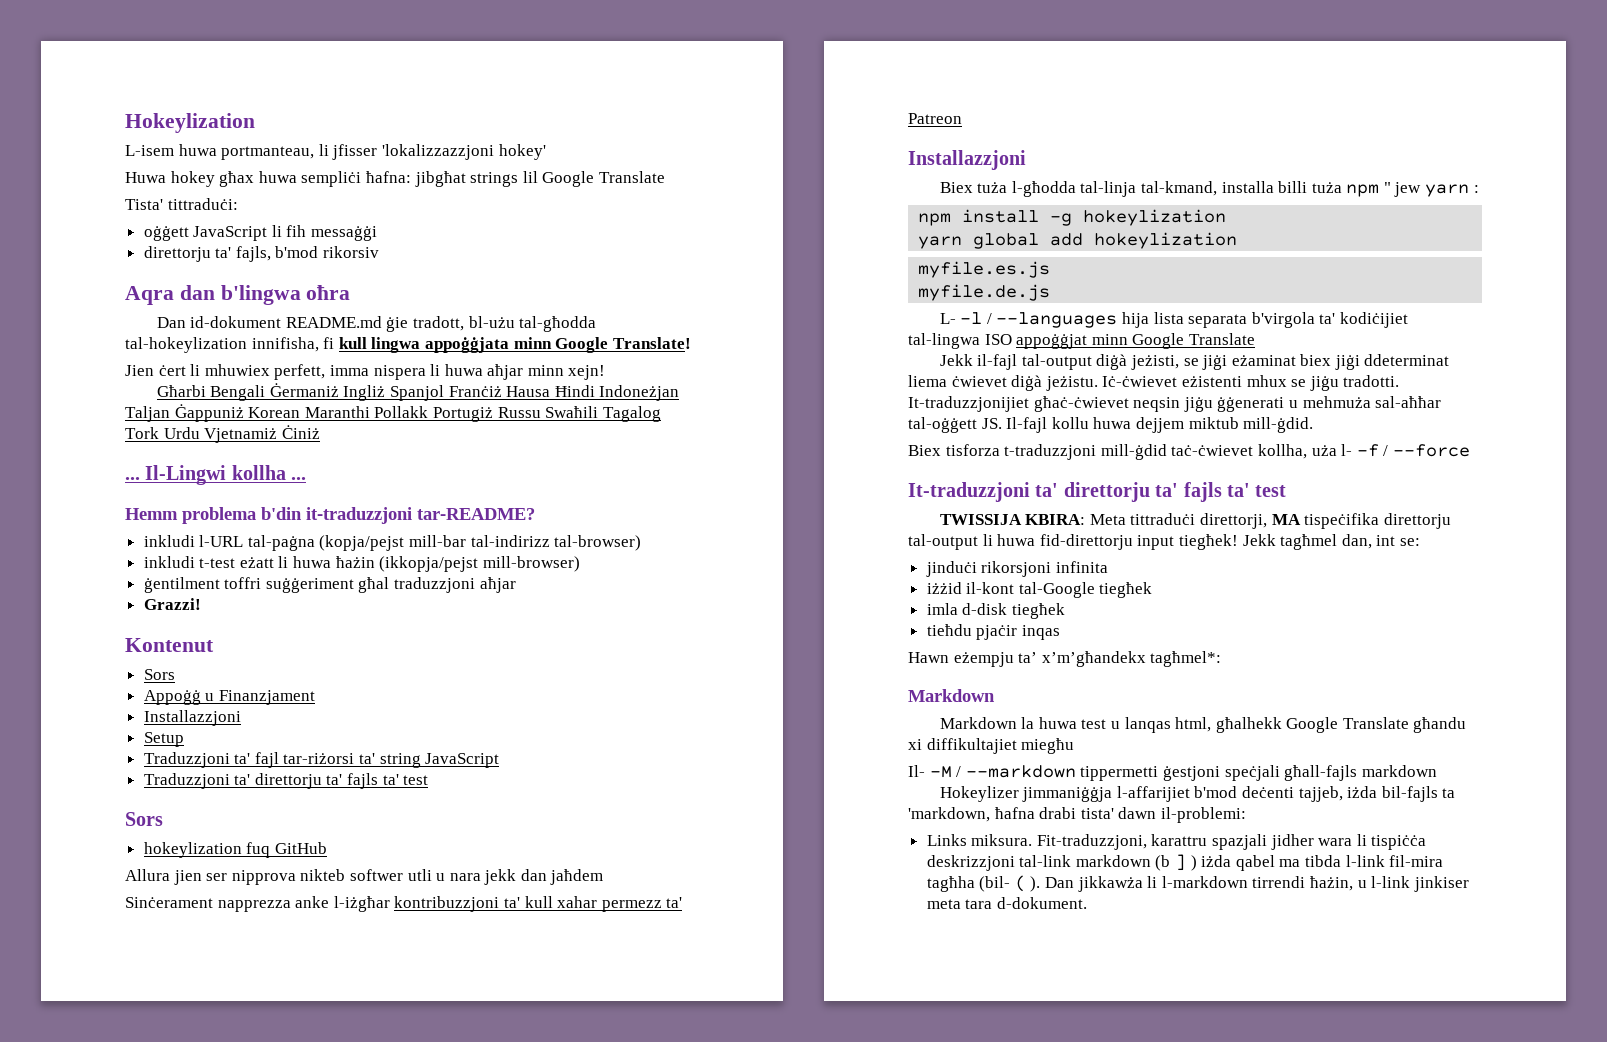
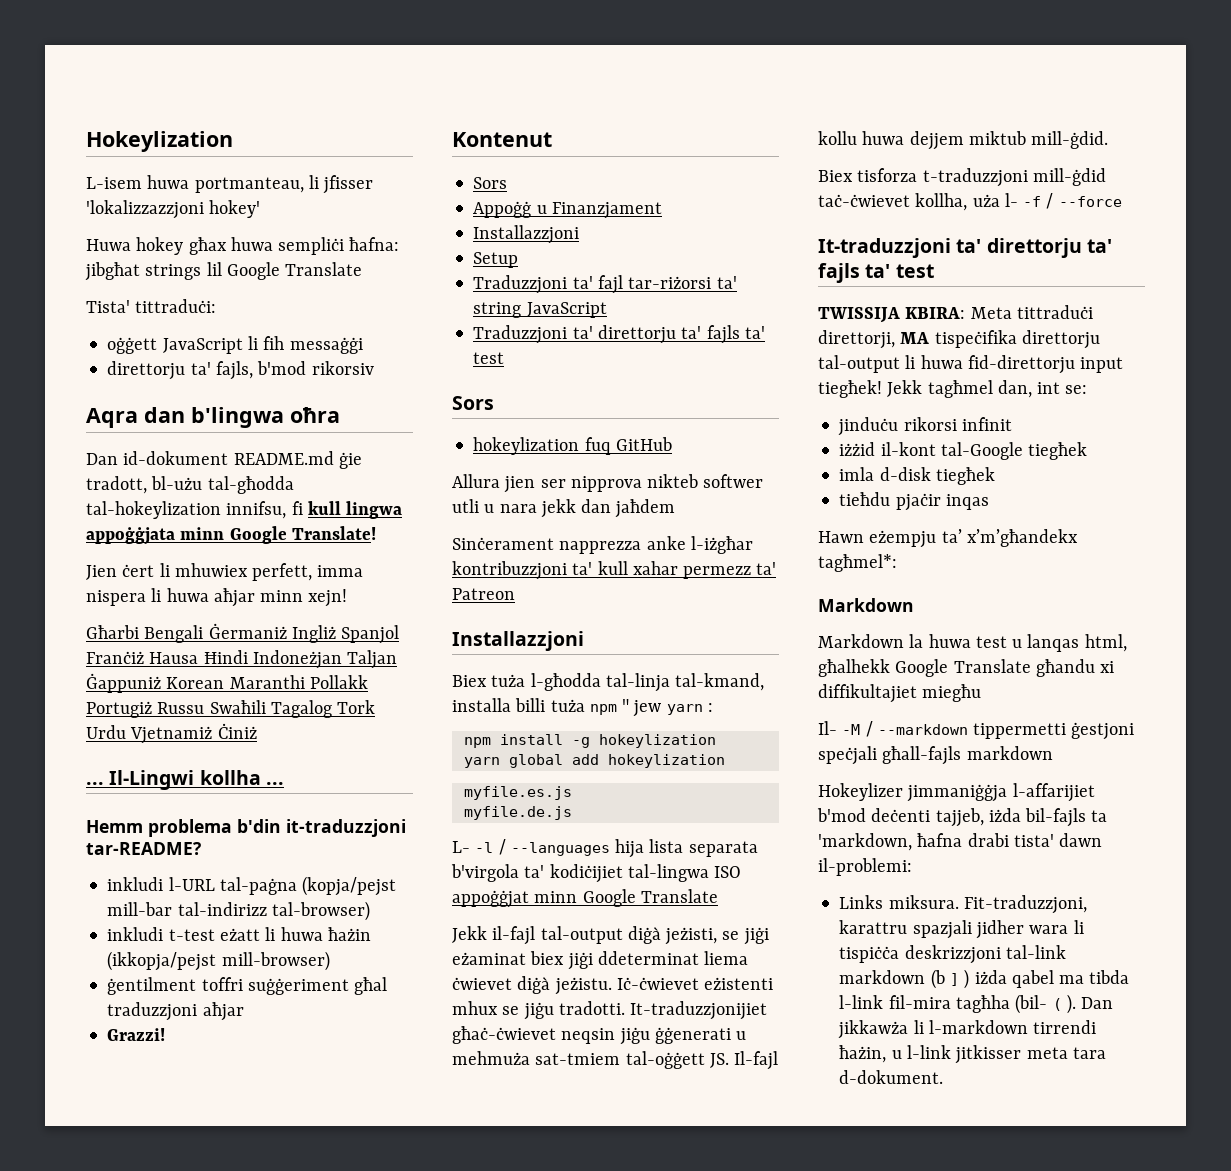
- Dan id-dokument README.md ġie tradott, bl-użu tal-għodda tal-hokeylization innifisha, fi kull lingwa appoġġjata minn Google Translate!
+ Dan id-dokument README.md ġie tradott, bl-użu tal-għodda tal-hokeylization innifsu, fi kull lingwa appoġġjata minn Google Translate!
- It-traduzzjonijiet għaċ-ċwievet neqsin jiġu ġġenerati u mehmuża sal-aħħar tal-oġġett JS. Il-fajl kollu huwa dejjem miktub mill-ġdid.
+ It-traduzzjonijiet għaċ-ċwievet neqsin jiġu ġġenerati u mehmuża sat-tmiem tal-oġġett JS. Il-fajl kollu huwa dejjem miktub mill-ġdid.
- jinduċi rikorsjoni infinita
+ jinduċu rikorsi infinit
- Dan jikkawża li l-markdown tirrendi ħażin, u l-link jinkiser meta tara d-dokument.
+ Dan jikkawża li l-markdown tirrendi ħażin, u l-link jitkisser meta tara d-dokument.

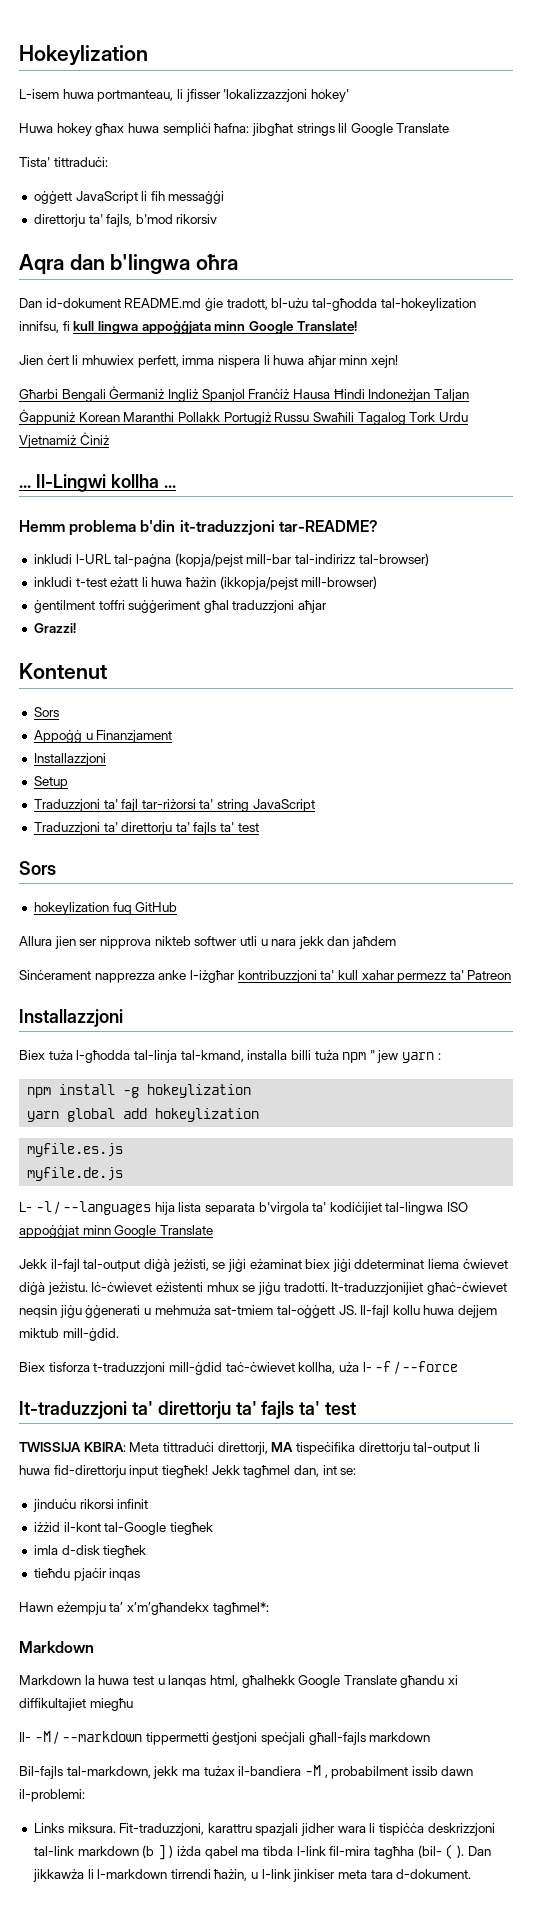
- Hokeylizer jimmaniġġja l-affarijiet b'mod deċenti tajjeb, iżda bil-fajls ta 'markdown, ħafna drabi tista' dawn il-problemi:
+ Bil-fajls tal-markdown, jekk ma tużax il-bandiera -M , probabilment issib dawn il-problemi:
- Dan jikkawża li l-markdown tirrendi ħażin, u l-link jitkisser meta tara d-dokument.
+ Dan jikkawża li l-markdown tirrendi ħażin, u l-link jinkiser meta tara d-dokument.

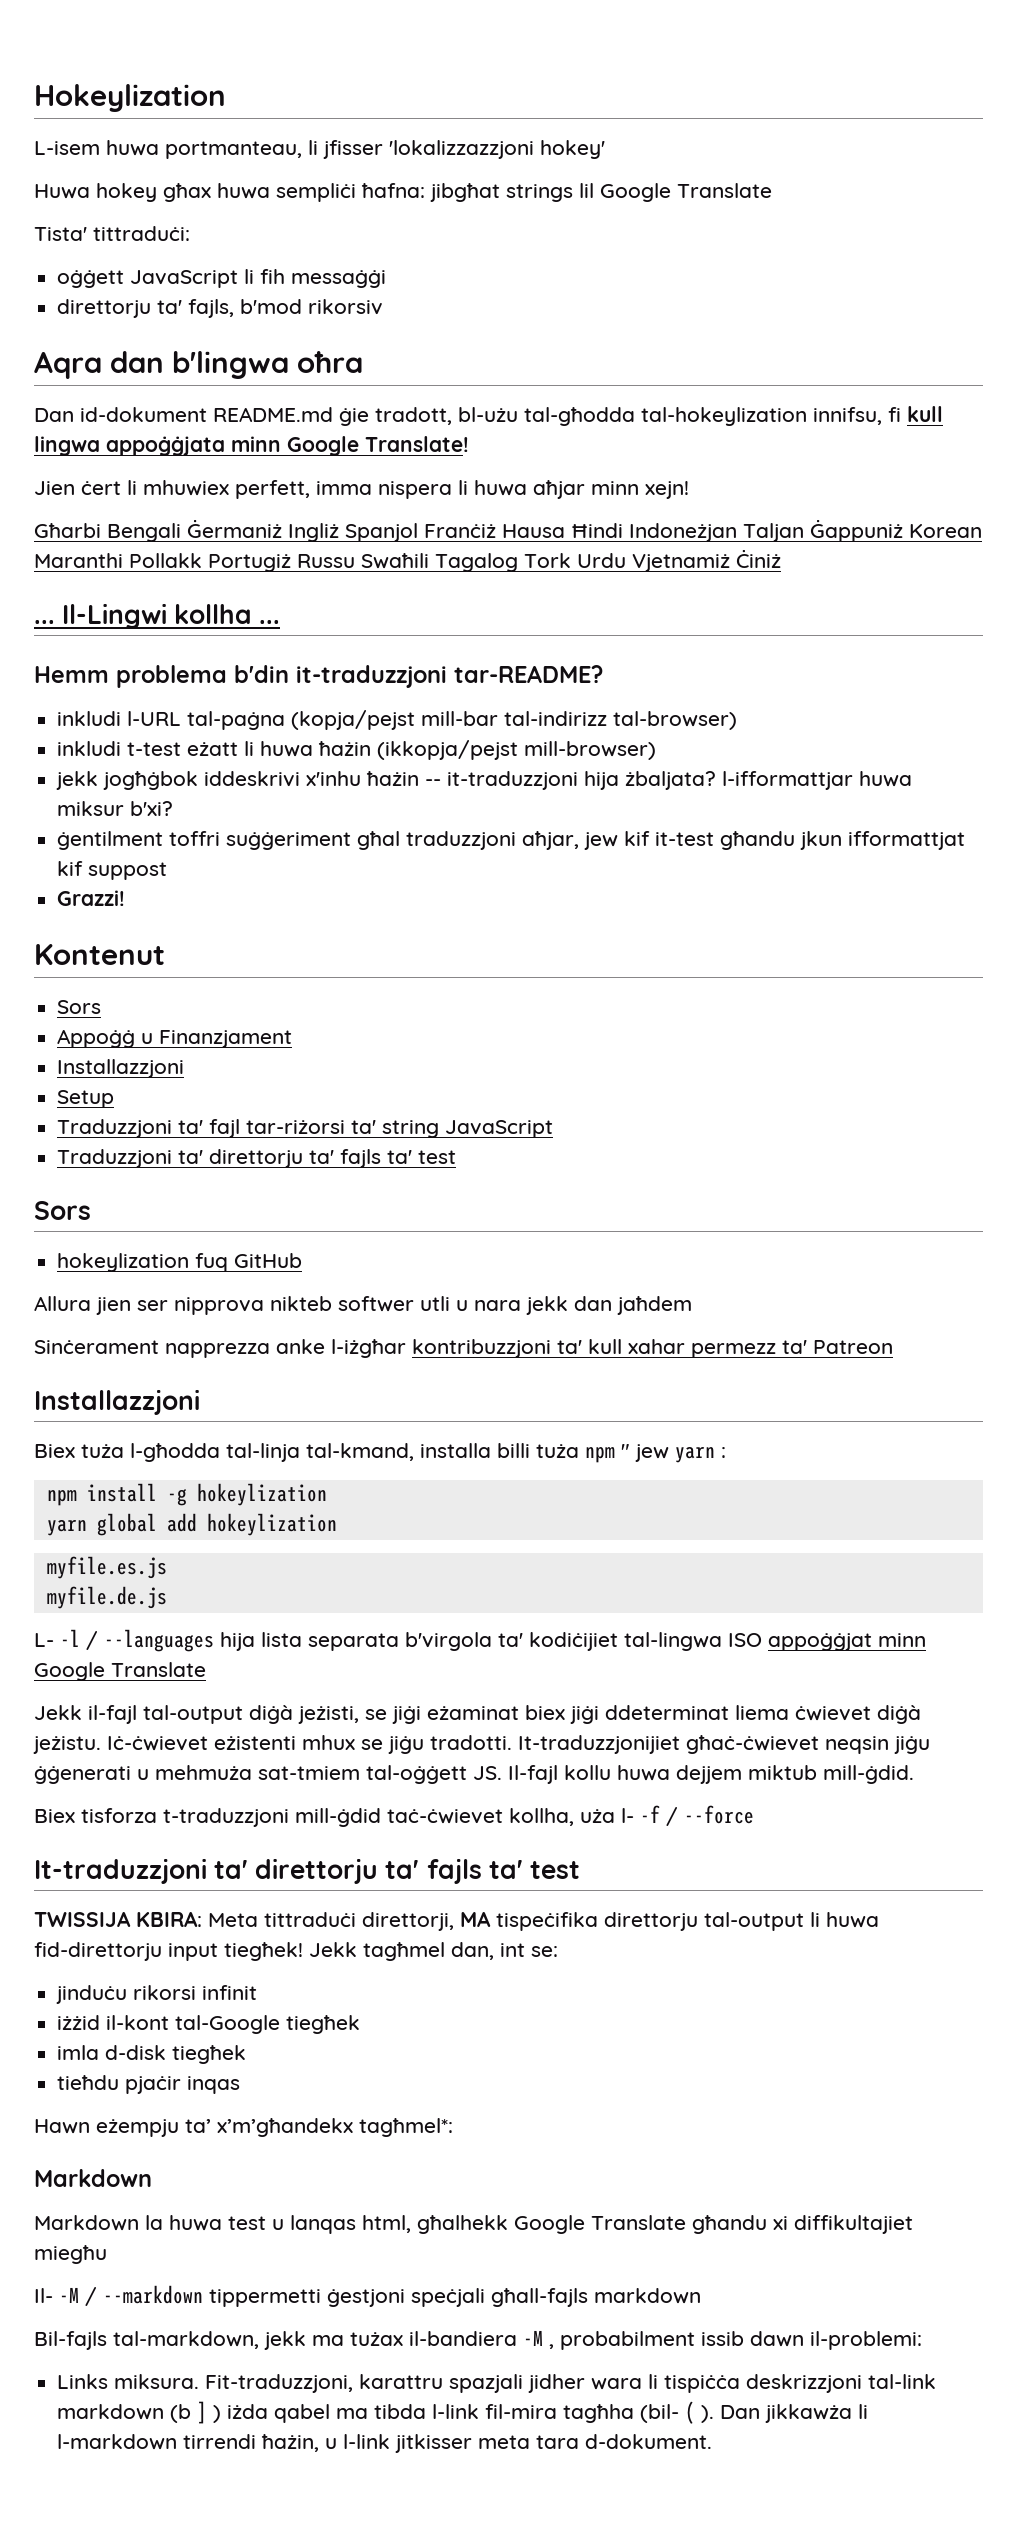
+ jekk jogħġbok iddeskrivi x'inhu ħażin -- it-traduzzjoni hija żbaljata? l-ifformattjar huwa miksur b'xi?
- ġentilment toffri suġġeriment għal traduzzjoni aħjar
+ ġentilment toffri suġġeriment għal traduzzjoni aħjar, jew kif it-test għandu jkun ifformattjat kif suppost
- Dan jikkawża li l-markdown tirrendi ħażin, u l-link jinkiser meta tara d-dokument.
+ Dan jikkawża li l-markdown tirrendi ħażin, u l-link jitkisser meta tara d-dokument.

